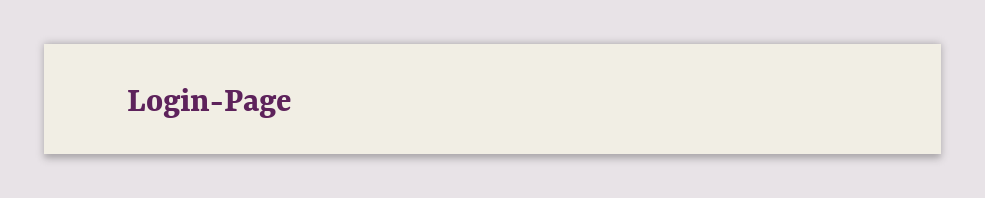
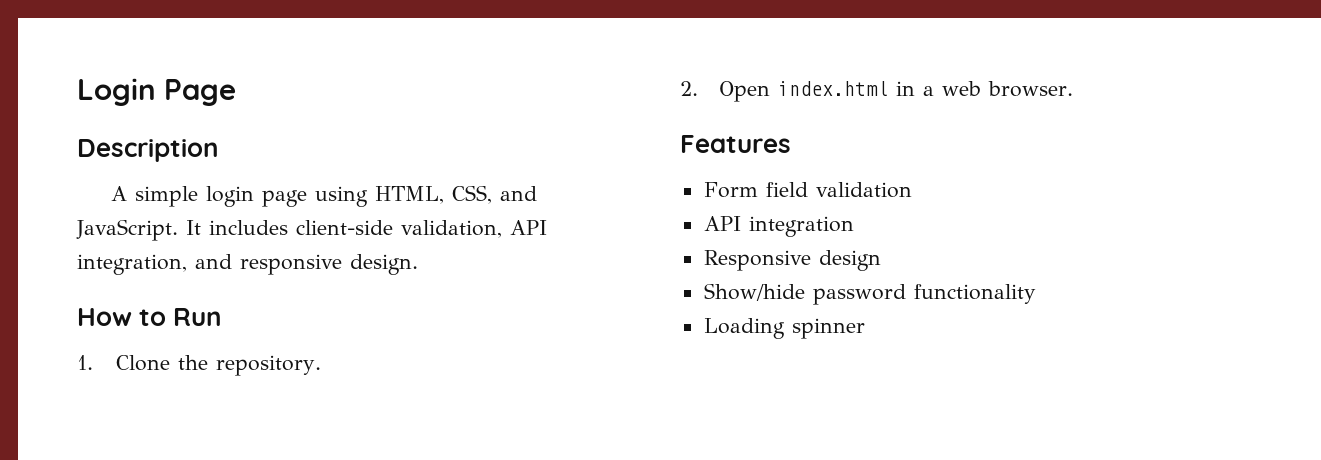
- Login-Page
+ Login Page
+ Description
+ A simple login page using HTML, CSS, and JavaScript. It includes client-side validation, API integration, and responsive design.
+ How to Run
+ 1. Clone the repository.
+ 2. Open index.html in a web browser.
+ Features
+ Form field validation
+ API integration
+ Responsive design
+ Show/hide password functionality
+ Loading spinner

